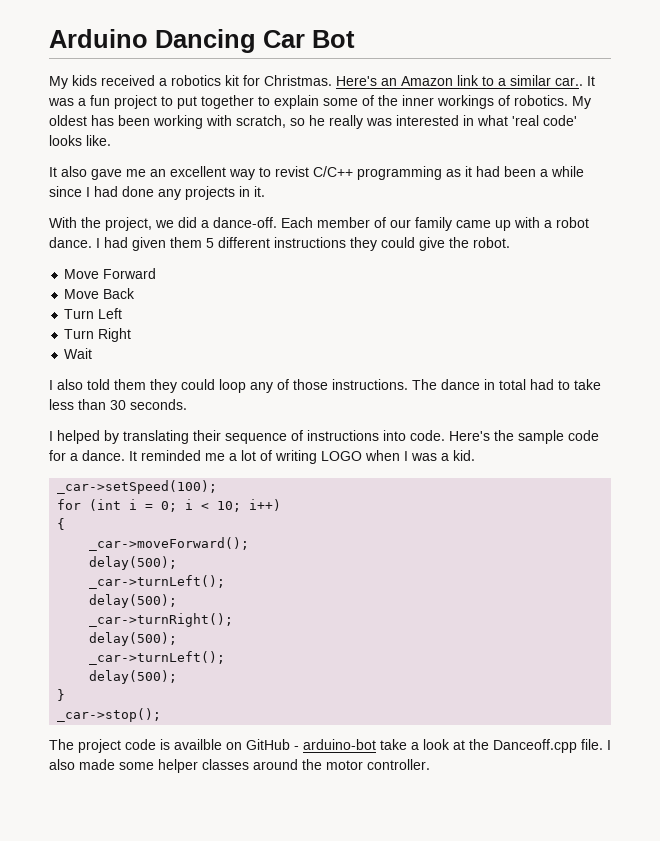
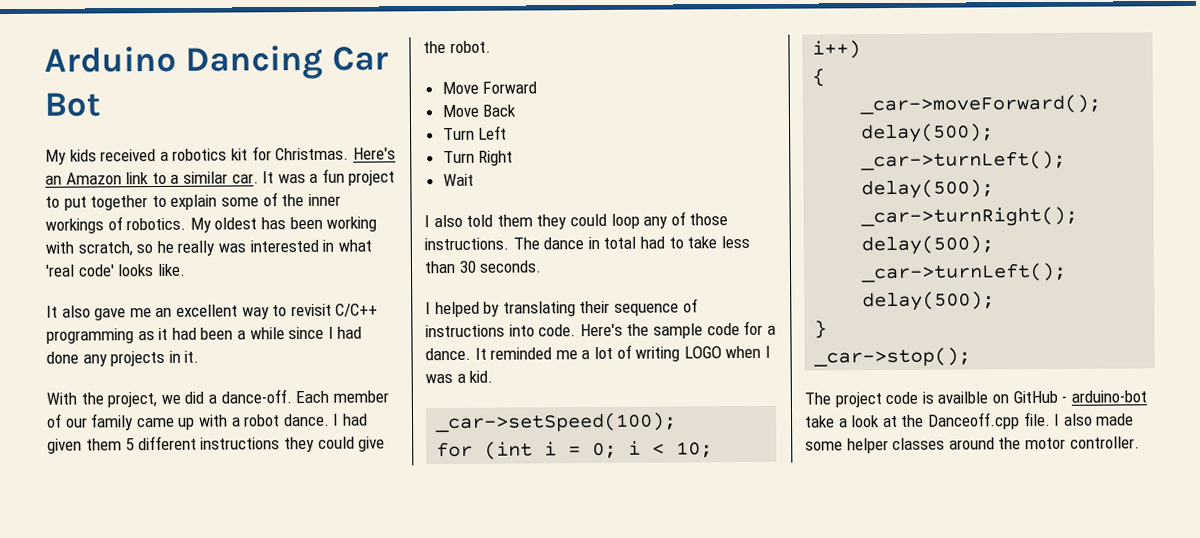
- Here's an Amazon link to a similar car..
+ Here's an Amazon link to a similar car.
- It also gave me an excellent way to revist C/C++ programming as it had been a while since I had done any projects in it.
+ It also gave me an excellent way to revisit C/C++ programming as it had been a while since I had done any projects in it.

